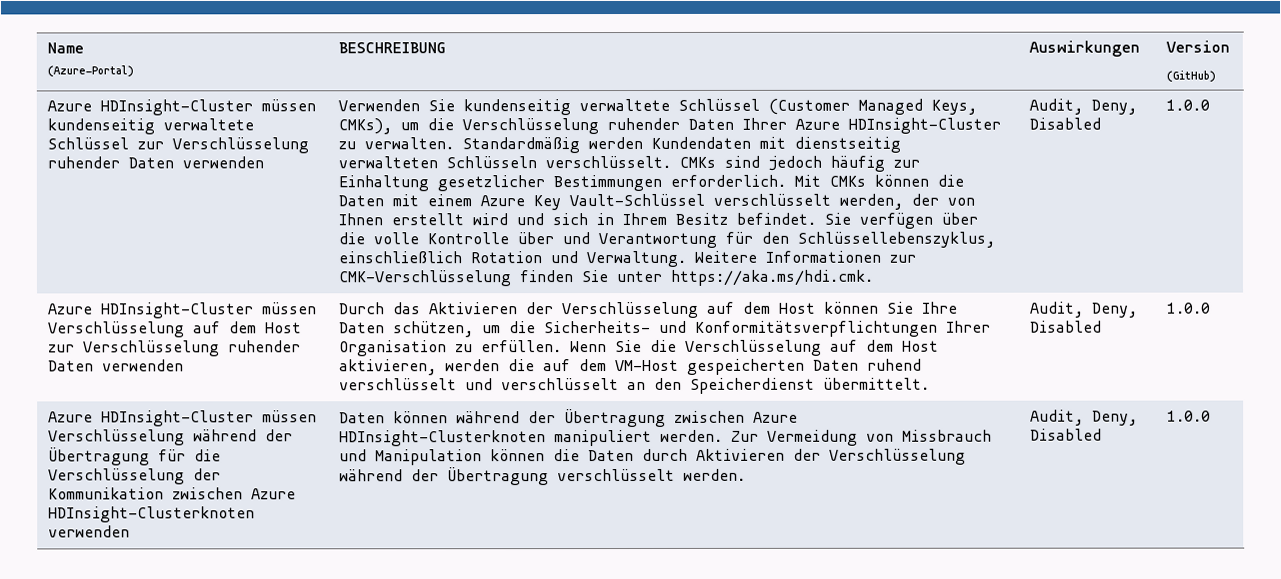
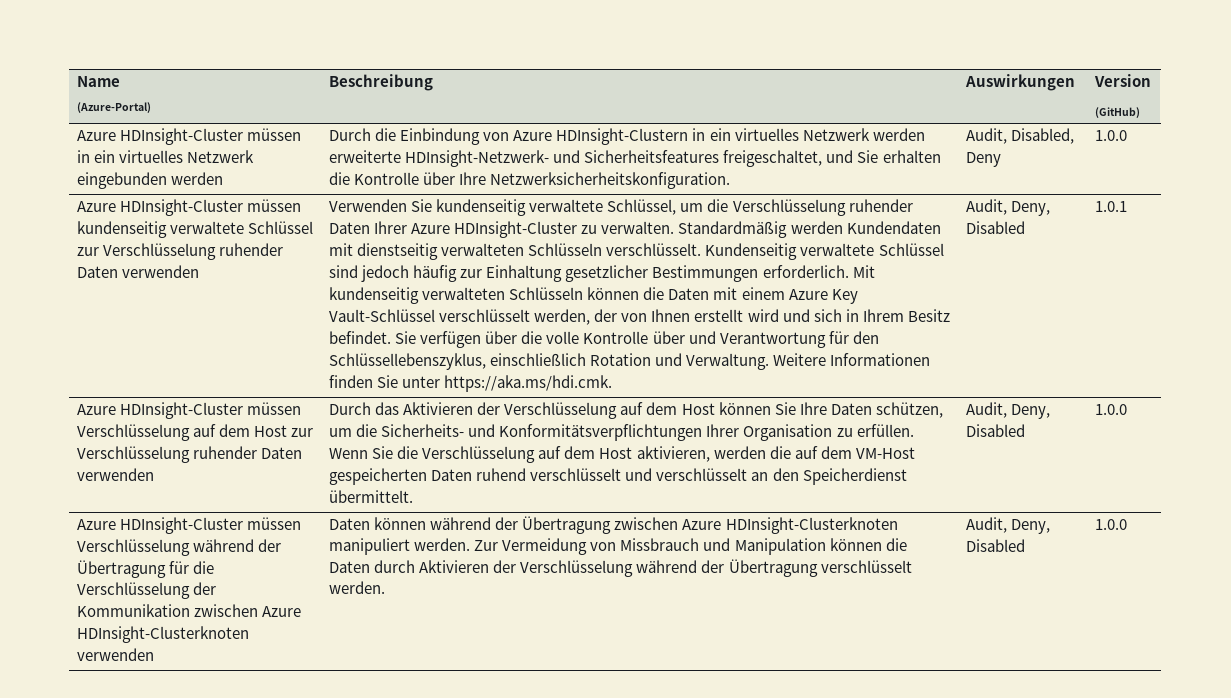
  Name
- (Azure-Portal) | BESCHREIBUNG | Auswirkungen | Version
+ (Azure-Portal) | Beschreibung | Auswirkungen | Version
+ Azure HDInsight-Cluster müssen in ein virtuelles Netzwerk eingebunden werden | Durch die Einbindung von Azure HDInsight-Clustern in ein virtuelles Netzwerk werden erweiterte HDInsight-Netzwerk- und Sicherheitsfeatures freigeschaltet, und Sie erhalten die Kontrolle über Ihre Netzwerksicherheitskonfiguration. | Audit, Disabled, Deny | 1.0.0
- Verwenden Sie kundenseitig verwaltete Schlüssel (Customer Managed Keys, CMKs), um die Verschlüsselung ruhender Daten Ihrer Azure HDInsight-Cluster zu verwalten.
+ Verwenden Sie kundenseitig verwaltete Schlüssel, um die Verschlüsselung ruhender Daten Ihrer Azure HDInsight-Cluster zu verwalten.
- CMKs sind jedoch häufig zur Einhaltung gesetzlicher Bestimmungen erforderlich.
+ Kundenseitig verwaltete Schlüssel sind jedoch häufig zur Einhaltung gesetzlicher Bestimmungen erforderlich.
- Mit CMKs können die Daten mit einem Azure Key Vault-Schlüssel verschlüsselt werden, der von Ihnen erstellt wird und sich in Ihrem Besitz befindet.
+ Mit kundenseitig verwalteten Schlüsseln können die Daten mit einem Azure Key Vault-Schlüssel verschlüsselt werden, der von Ihnen erstellt wird und sich in Ihrem Besitz befindet.
- Weitere Informationen zur CMK-Verschlüsselung finden Sie unter https://aka.ms/hdi.cmk. | Audit, Deny, Disabled | 1.0.0
+ Weitere Informationen finden Sie unter https://aka.ms/hdi.cmk. | Audit, Deny, Disabled | 1.0.1

